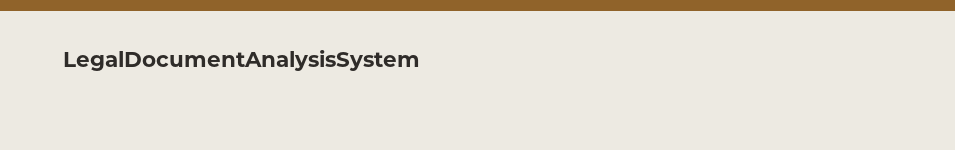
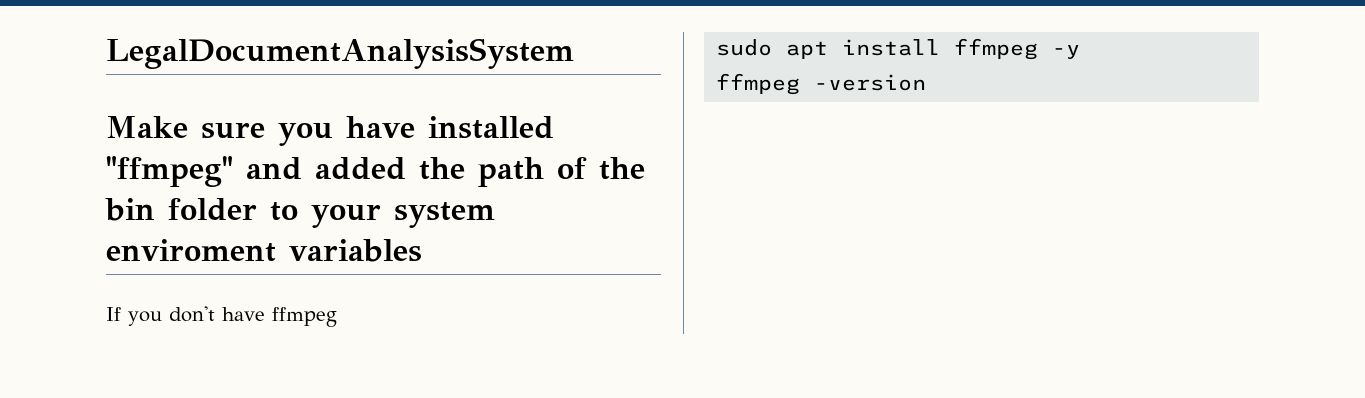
+ Make sure you have installed "ffmpeg" and added the path of the bin folder to your system enviroment variables
+ If you don't have ffmpeg
+ sudo apt install ffmpeg -y
+ ffmpeg -version

